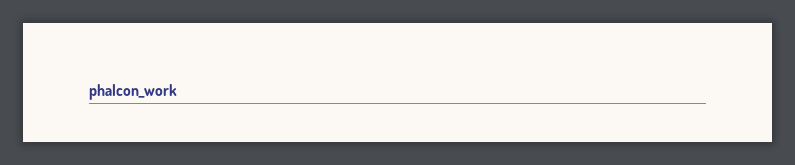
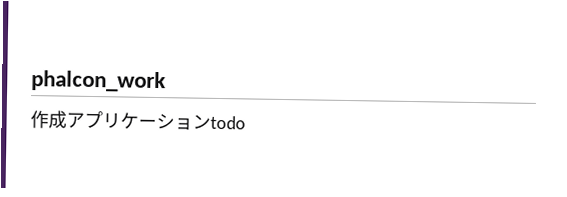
+ 作成アプリケーションtodo

